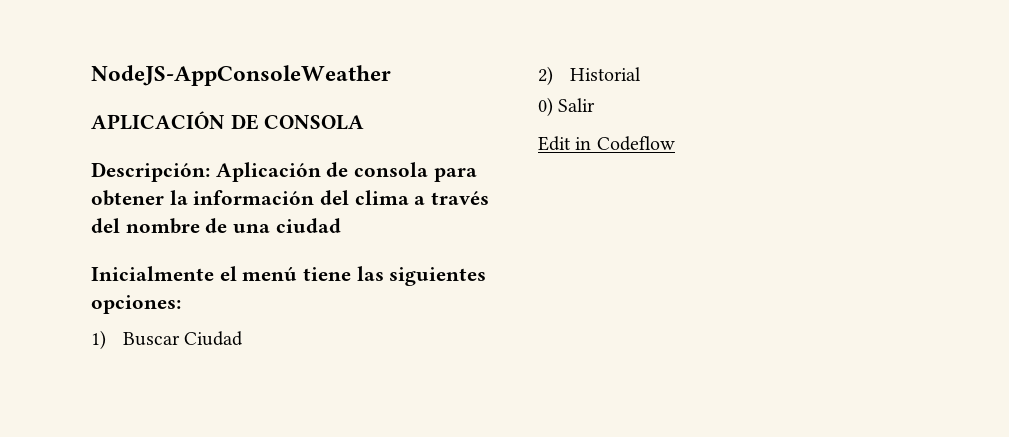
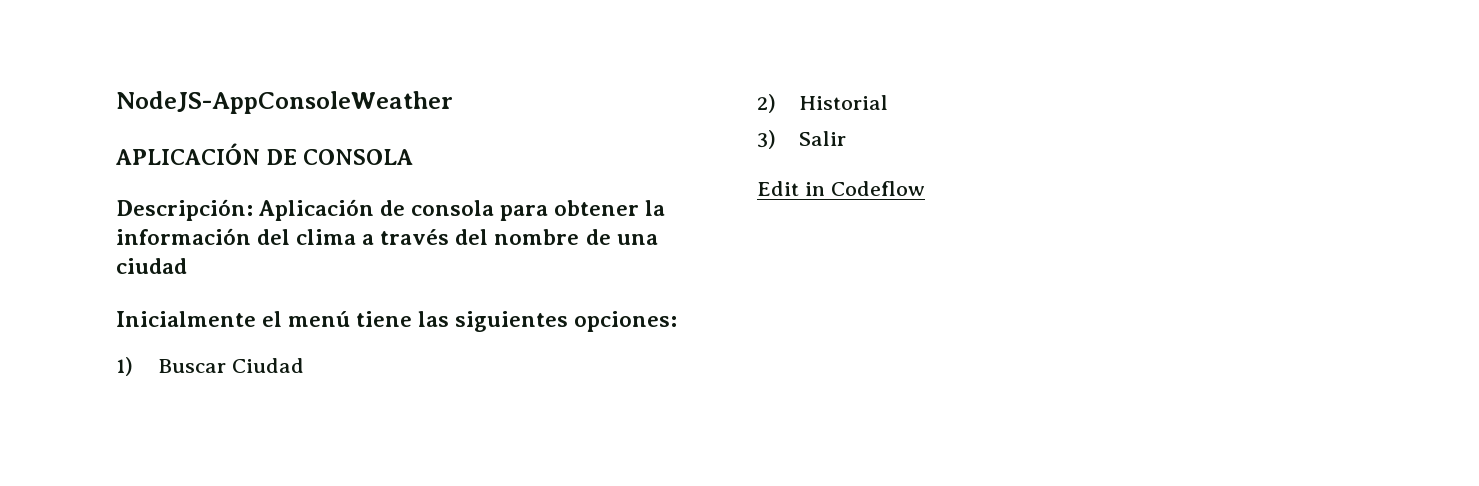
- 0) Salir
+ 3) Salir

